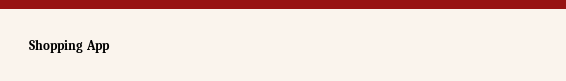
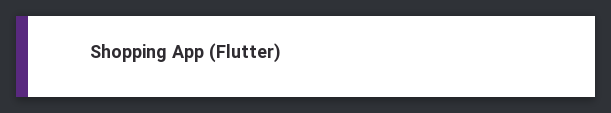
- Shopping App
+ Shopping App (Flutter)

